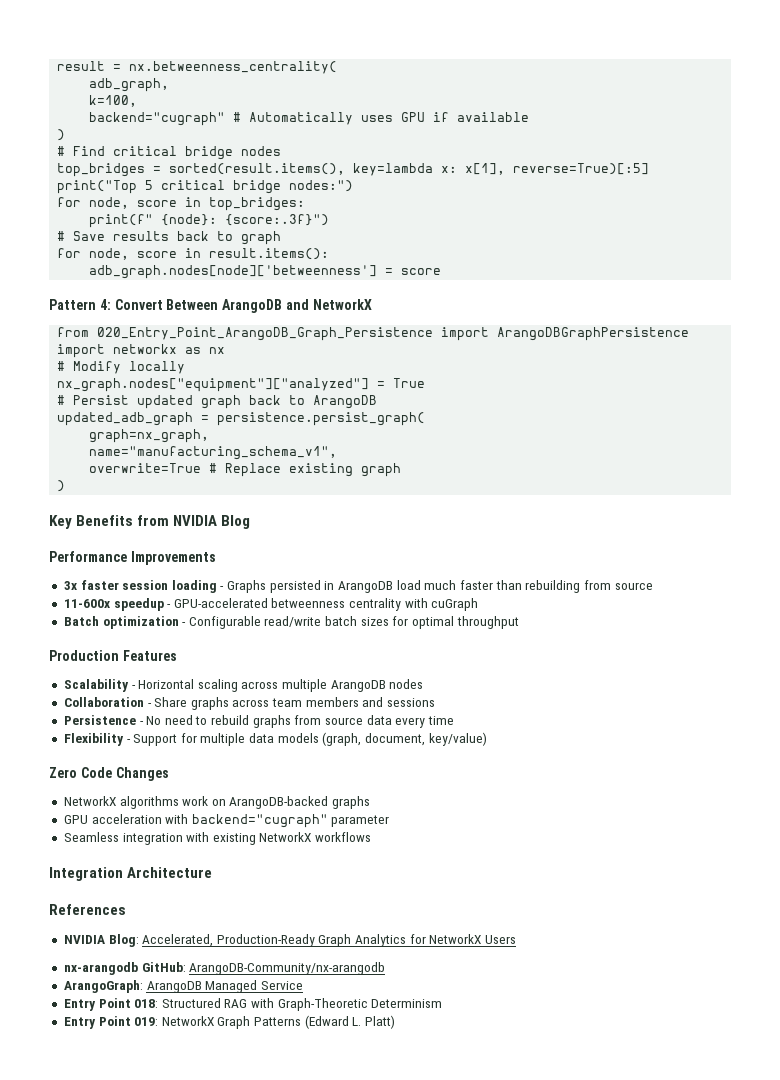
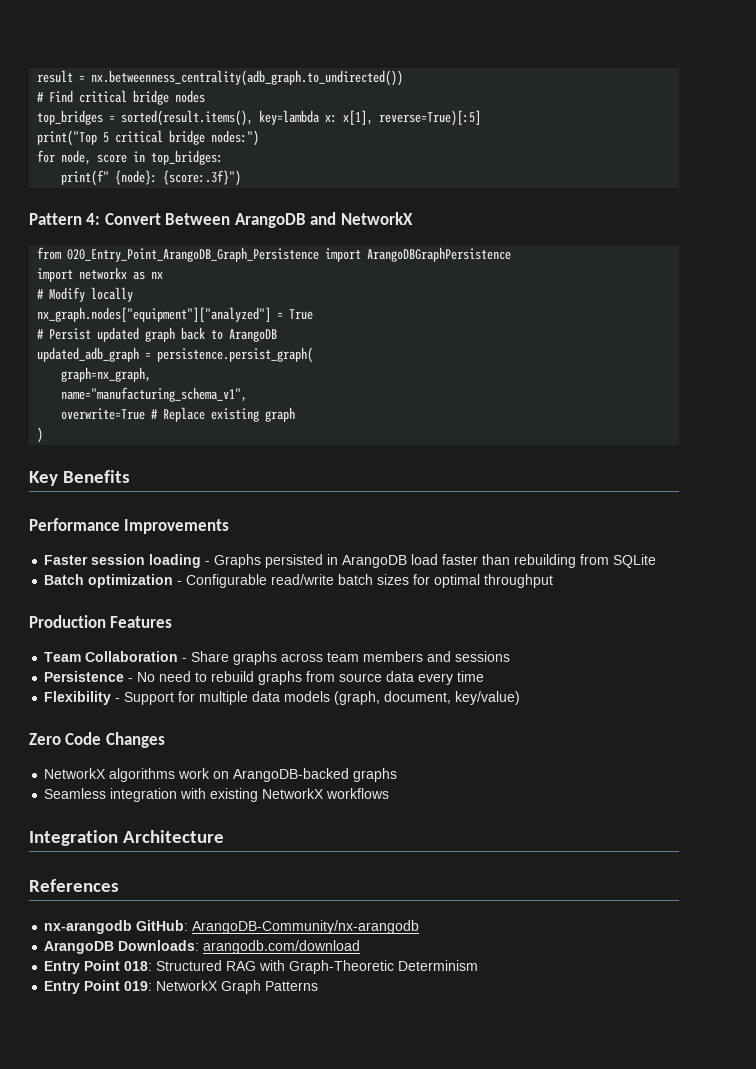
- result = nx.betweenness_centrality(
- adb_graph,
- k=100,
- backend="cugraph" # Automatically uses GPU if available
- )
+ result = nx.betweenness_centrality(adb_graph.to_undirected())
- # Save results back to graph
- for node, score in result.items():
- adb_graph.nodes[node]['betweenness'] = score
- Key Benefits from NVIDIA Blog
+ Key Benefits
- 3x faster session loading - Graphs persisted in ArangoDB load much faster than rebuilding from source
- 11-600x speedup - GPU-accelerated betweenness centrality with cuGraph
+ Faster session loading - Graphs persisted in ArangoDB load faster than rebuilding from SQLite
- Scalability - Horizontal scaling across multiple ArangoDB nodes
- Collaboration - Share graphs across team members and sessions
+ Team Collaboration - Share graphs across team members and sessions
- GPU acceleration with backend="cugraph" parameter
- NVIDIA Blog: Accelerated, Production-Ready Graph Analytics for NetworkX Users
- ArangoGraph: ArangoDB Managed Service
+ ArangoDB Downloads: arangodb.com/download
- Entry Point 019: NetworkX Graph Patterns (Edward L. Platt)
+ Entry Point 019: NetworkX Graph Patterns

